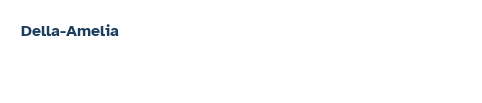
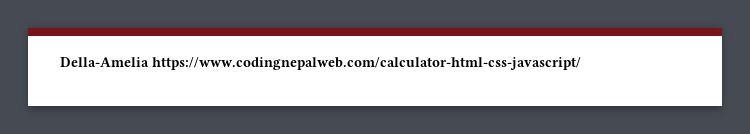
- Della-Amelia
+ Della-Amelia https://www.codingnepalweb.com/calculator-html-css-javascript/

